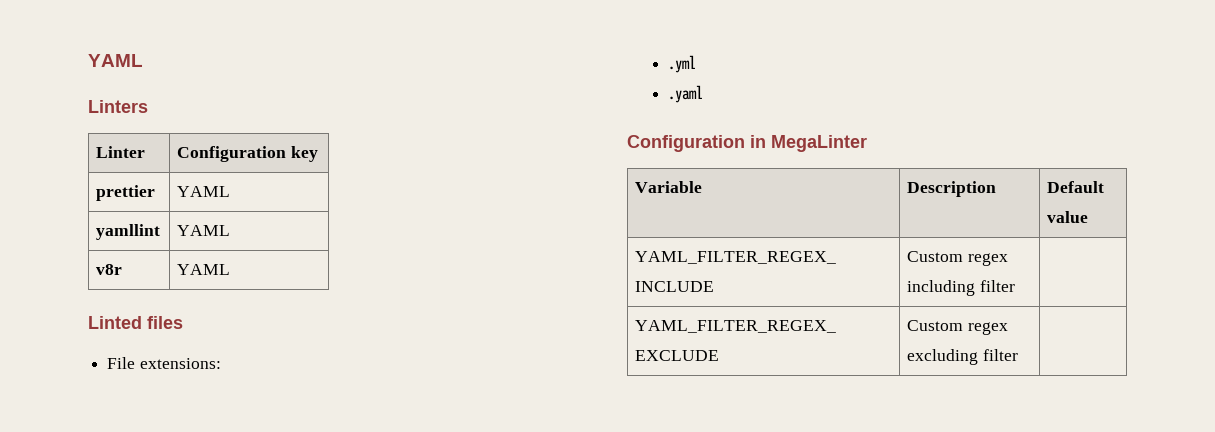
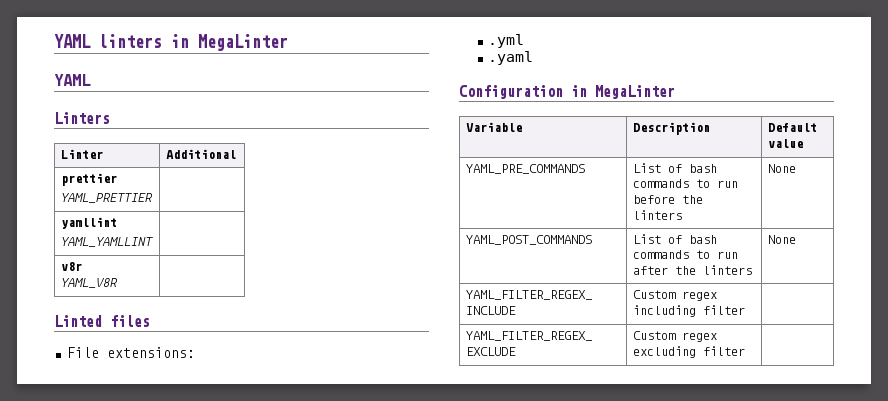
+ YAML linters in MegaLinter
- Linter | Configuration key
+ Linter | Additional
- prettier | YAML
+ prettier
+ YAML_PRETTIER |
- yamllint | YAML
+ yamllint
+ YAML_YAMLLINT |
- v8r | YAML
+ v8r
+ YAML_V8R |
+ YAML_PRE_COMMANDS | List of bash commands to run before the linters | None
+ YAML_POST_COMMANDS | List of bash commands to run after the linters | None

